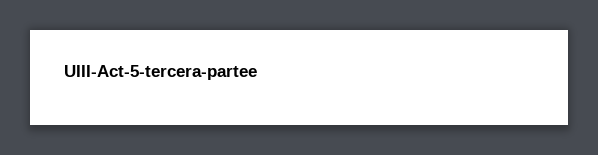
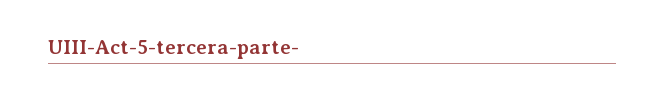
- UIII-Act-5-tercera-partee
+ UIII-Act-5-tercera-parte-

